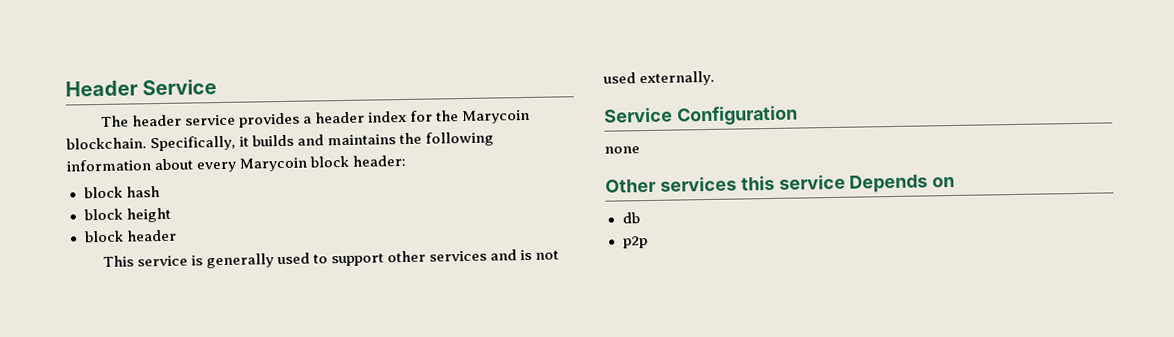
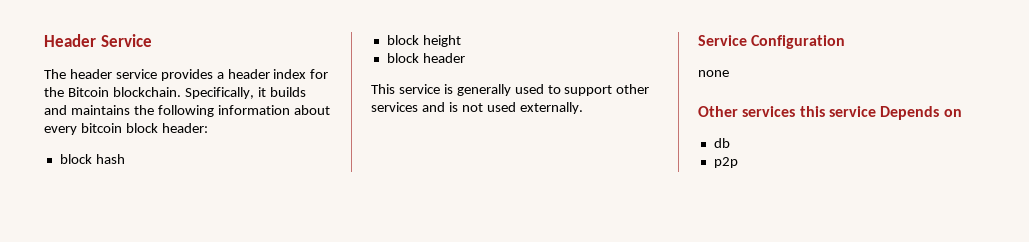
- The header service provides a header index for the Marycoin blockchain.
+ The header service provides a header index for the Bitcoin blockchain.
- Specifically, it builds and maintains the following information about every Marycoin block header:
+ Specifically, it builds and maintains the following information about every bitcoin block header:

